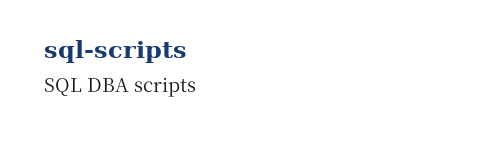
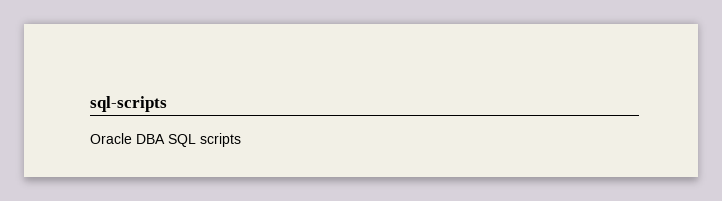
- SQL DBA scripts
+ Oracle DBA SQL scripts

